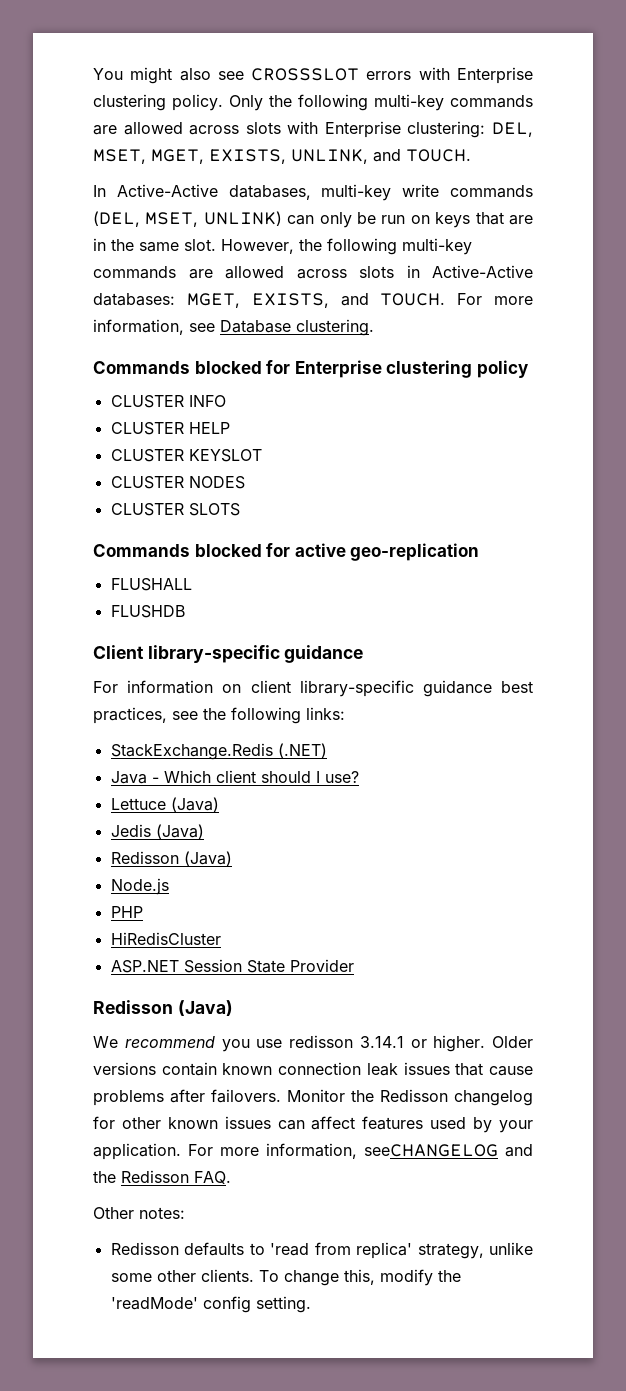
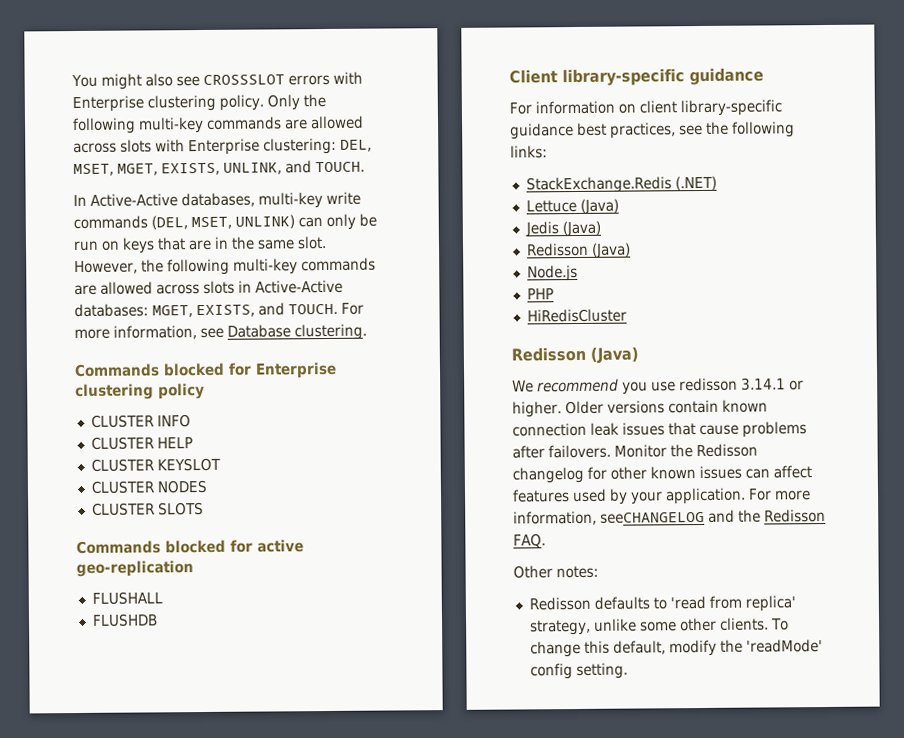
- Java - Which client should I use?
- ASP.NET Session State Provider
- To change this, modify the 'readMode' config setting.
+ To change this default, modify the 'readMode' config setting.

